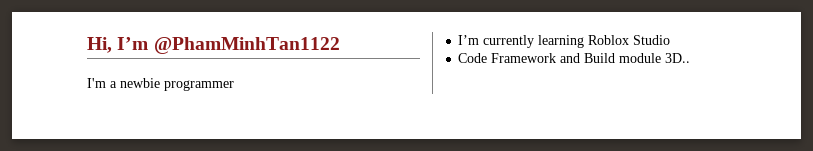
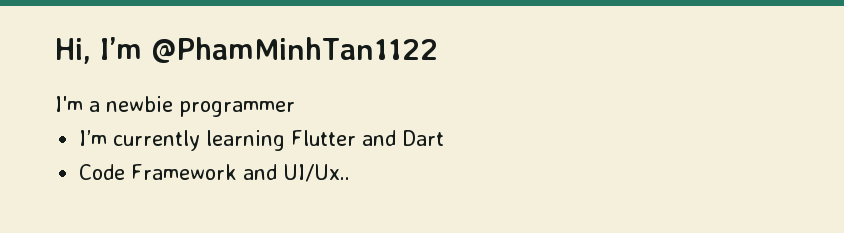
- I’m currently learning Roblox Studio
+ I’m currently learning Flutter and Dart
- Code Framework and Build module 3D..
+ Code Framework and UI/Ux..

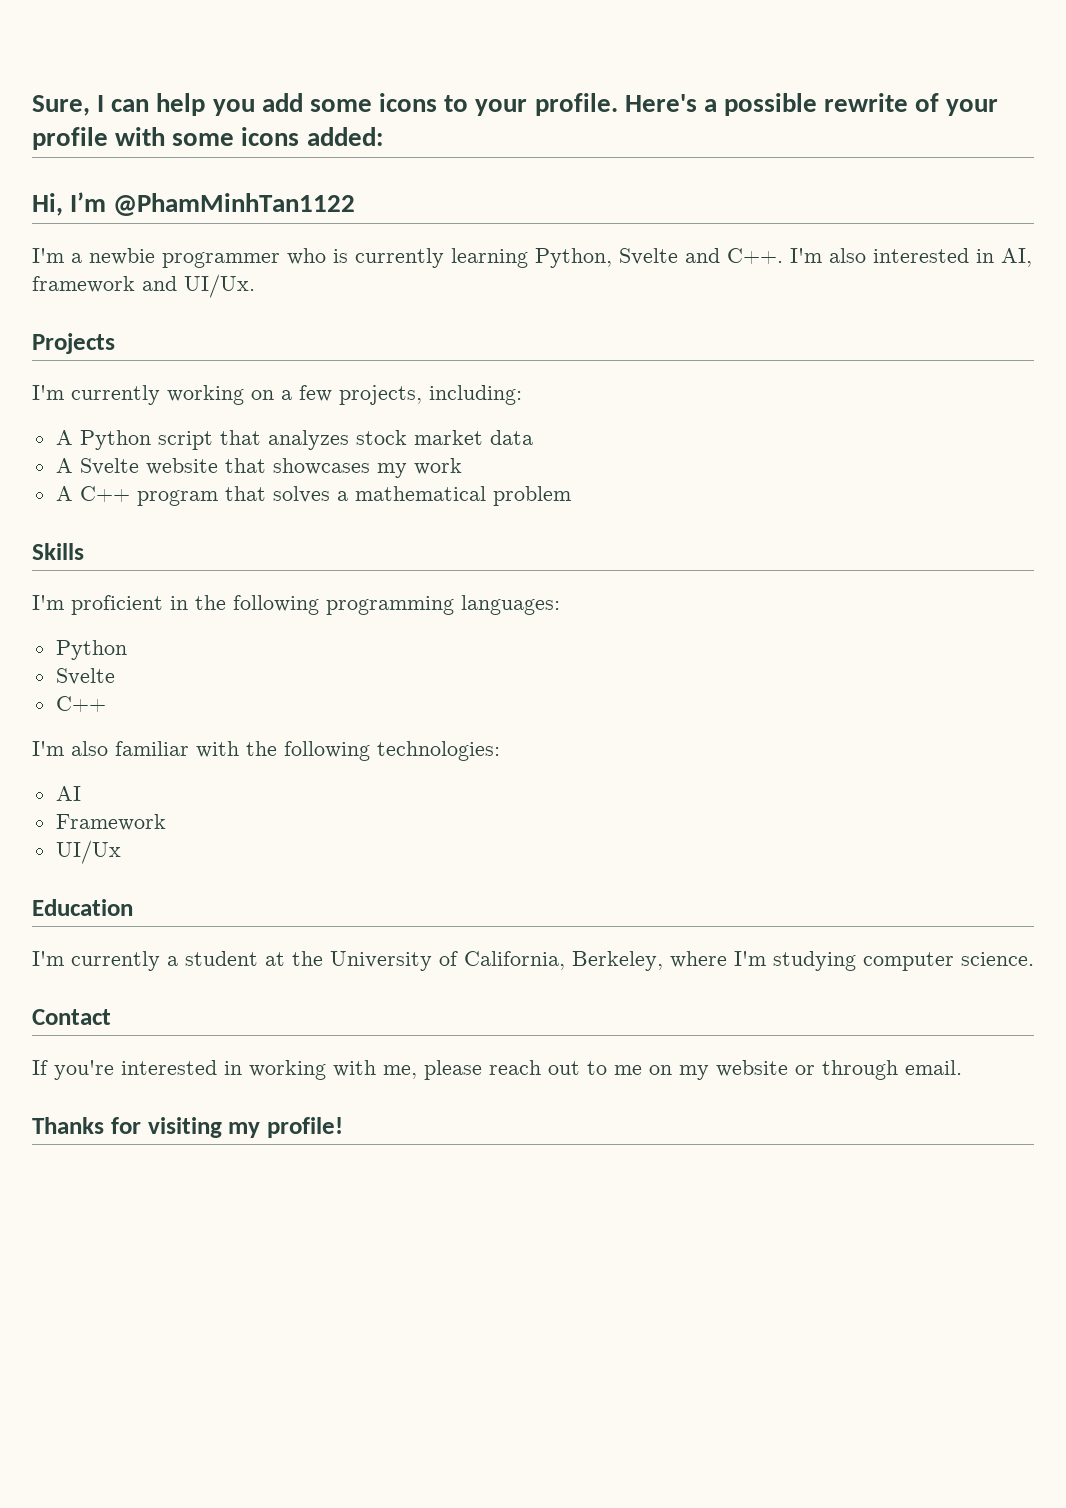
+ Sure, I can help you add some icons to your profile. Here's a possible rewrite of your profile with some icons added:
- I'm a newbie programmer
- I’m currently learning Flutter and Dart
- Code Framework and UI/Ux..
+ I'm a newbie programmer who is currently learning Python, Svelte and C++. I'm also interested in AI, framework and UI/Ux.
+ Projects
+ I'm currently working on a few projects, including:
+ A Python script that analyzes stock market data
+ A Svelte website that showcases my work
+ A C++ program that solves a mathematical problem
+ Skills
+ I'm proficient in the following programming languages:
+ Python
+ Svelte
+ C++
+ I'm also familiar with the following technologies:
+ AI
+ Framework
+ UI/Ux
+ Education
+ I'm currently a student at the University of California, Berkeley, where I'm studying computer science.
+ Contact
+ If you're interested in working with me, please reach out to me on my website or through email.
+ Thanks for visiting my profile!

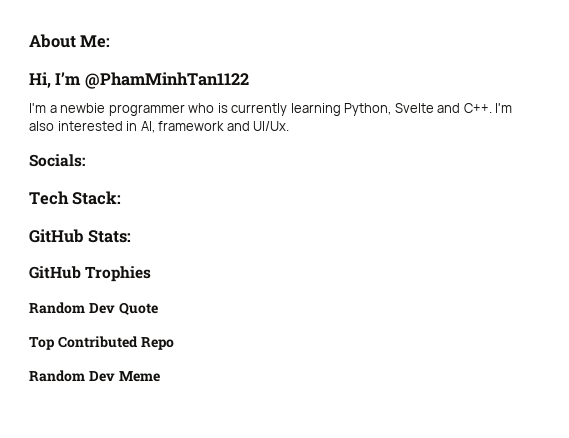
- Sure, I can help you add some icons to your profile. Here's a possible rewrite of your profile with some icons added:
+ About Me:
- Projects
- I'm currently working on a few projects, including:
- A Python script that analyzes stock market data
- A Svelte website that showcases my work
- A C++ program that solves a mathematical problem
- Skills
- I'm proficient in the following programming languages:
- Python
- Svelte
- C++
- I'm also familiar with the following technologies:
- AI
- Framework
- UI/Ux
- Education
- I'm currently a student at the University of California, Berkeley, where I'm studying computer science.
- Contact
- If you're interested in working with me, please reach out to me on my website or through email.
- Thanks for visiting my profile!
+ Socials:
+ Tech Stack:
+ GitHub Stats:
+ GitHub Trophies
+ Random Dev Quote
+ Top Contributed Repo
+ Random Dev Meme

